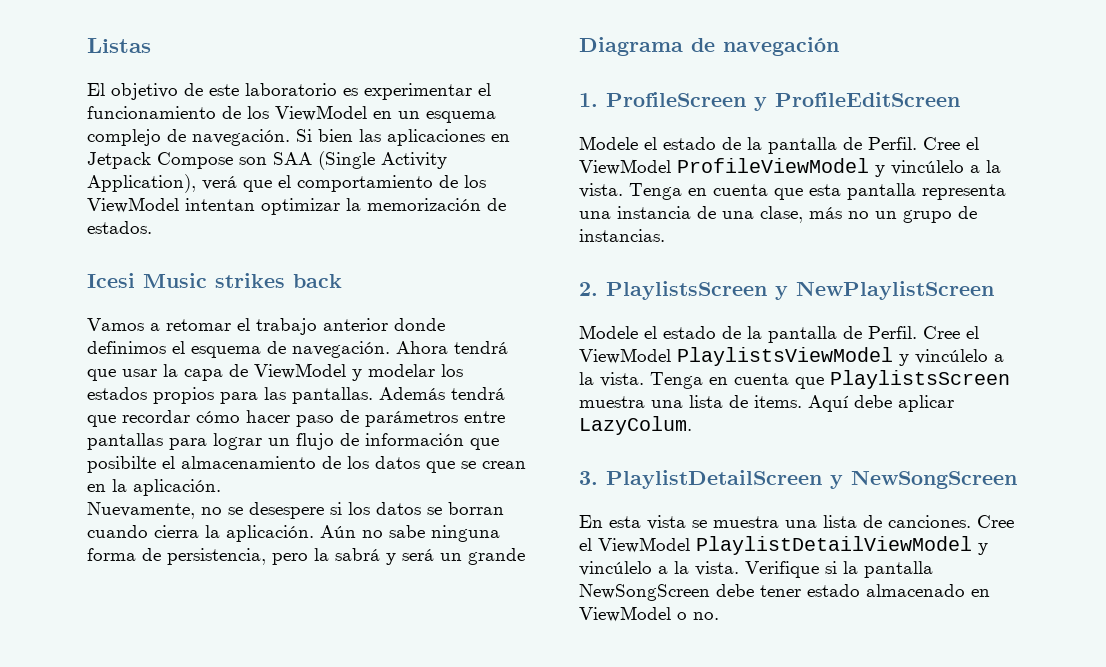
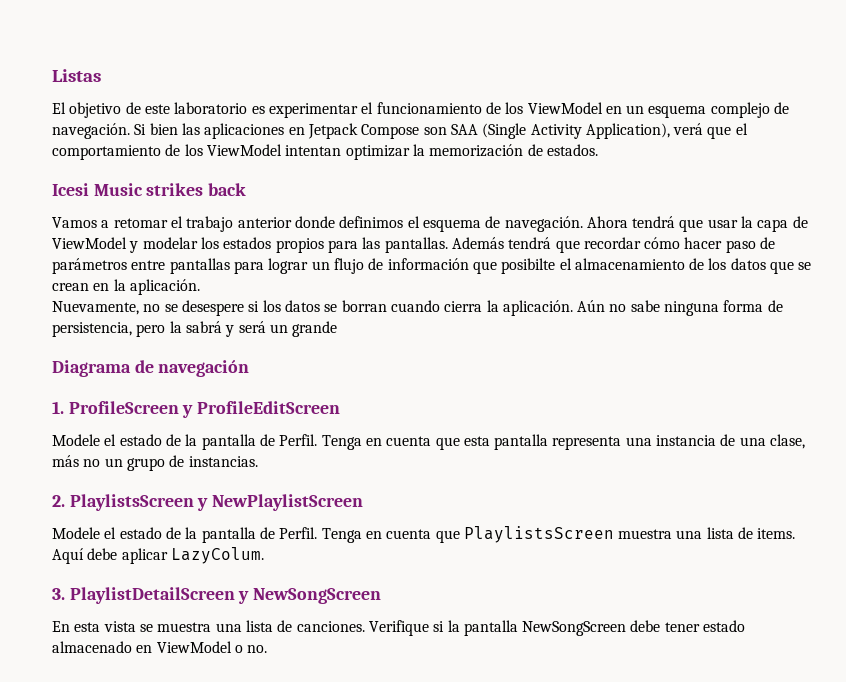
- Cree el ViewModel ProfileViewModel y vincúlelo a la vista.
- Cree el ViewModel PlaylistsViewModel y vincúlelo a la vista.
- Cree el ViewModel PlaylistDetailViewModel y vincúlelo a la vista.

